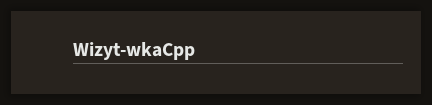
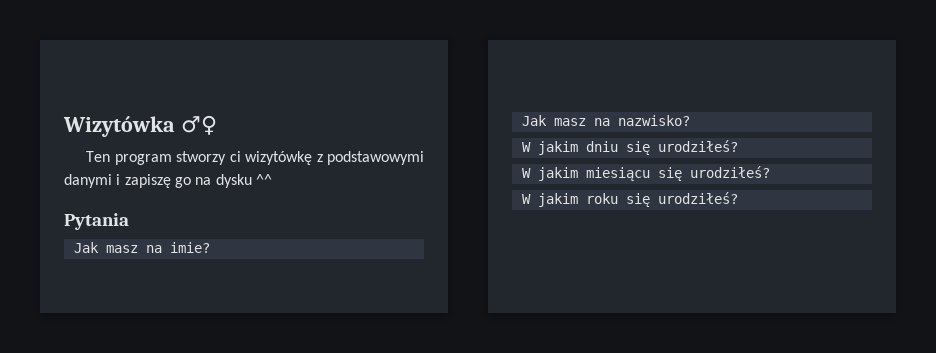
- Wizyt-wkaCpp
+ Wizytówka ♂♀
+ Ten program stworzy ci wizytówkę z podstawowymi danymi i zapiszę go na dysku ^^
+ Pytania
+ Jak masz na imie?
+ Jak masz na nazwisko?
+ W jakim dniu się urodziłeś?
+ W jakim miesiącu się urodziłeś?
+ W jakim roku się urodziłeś?

